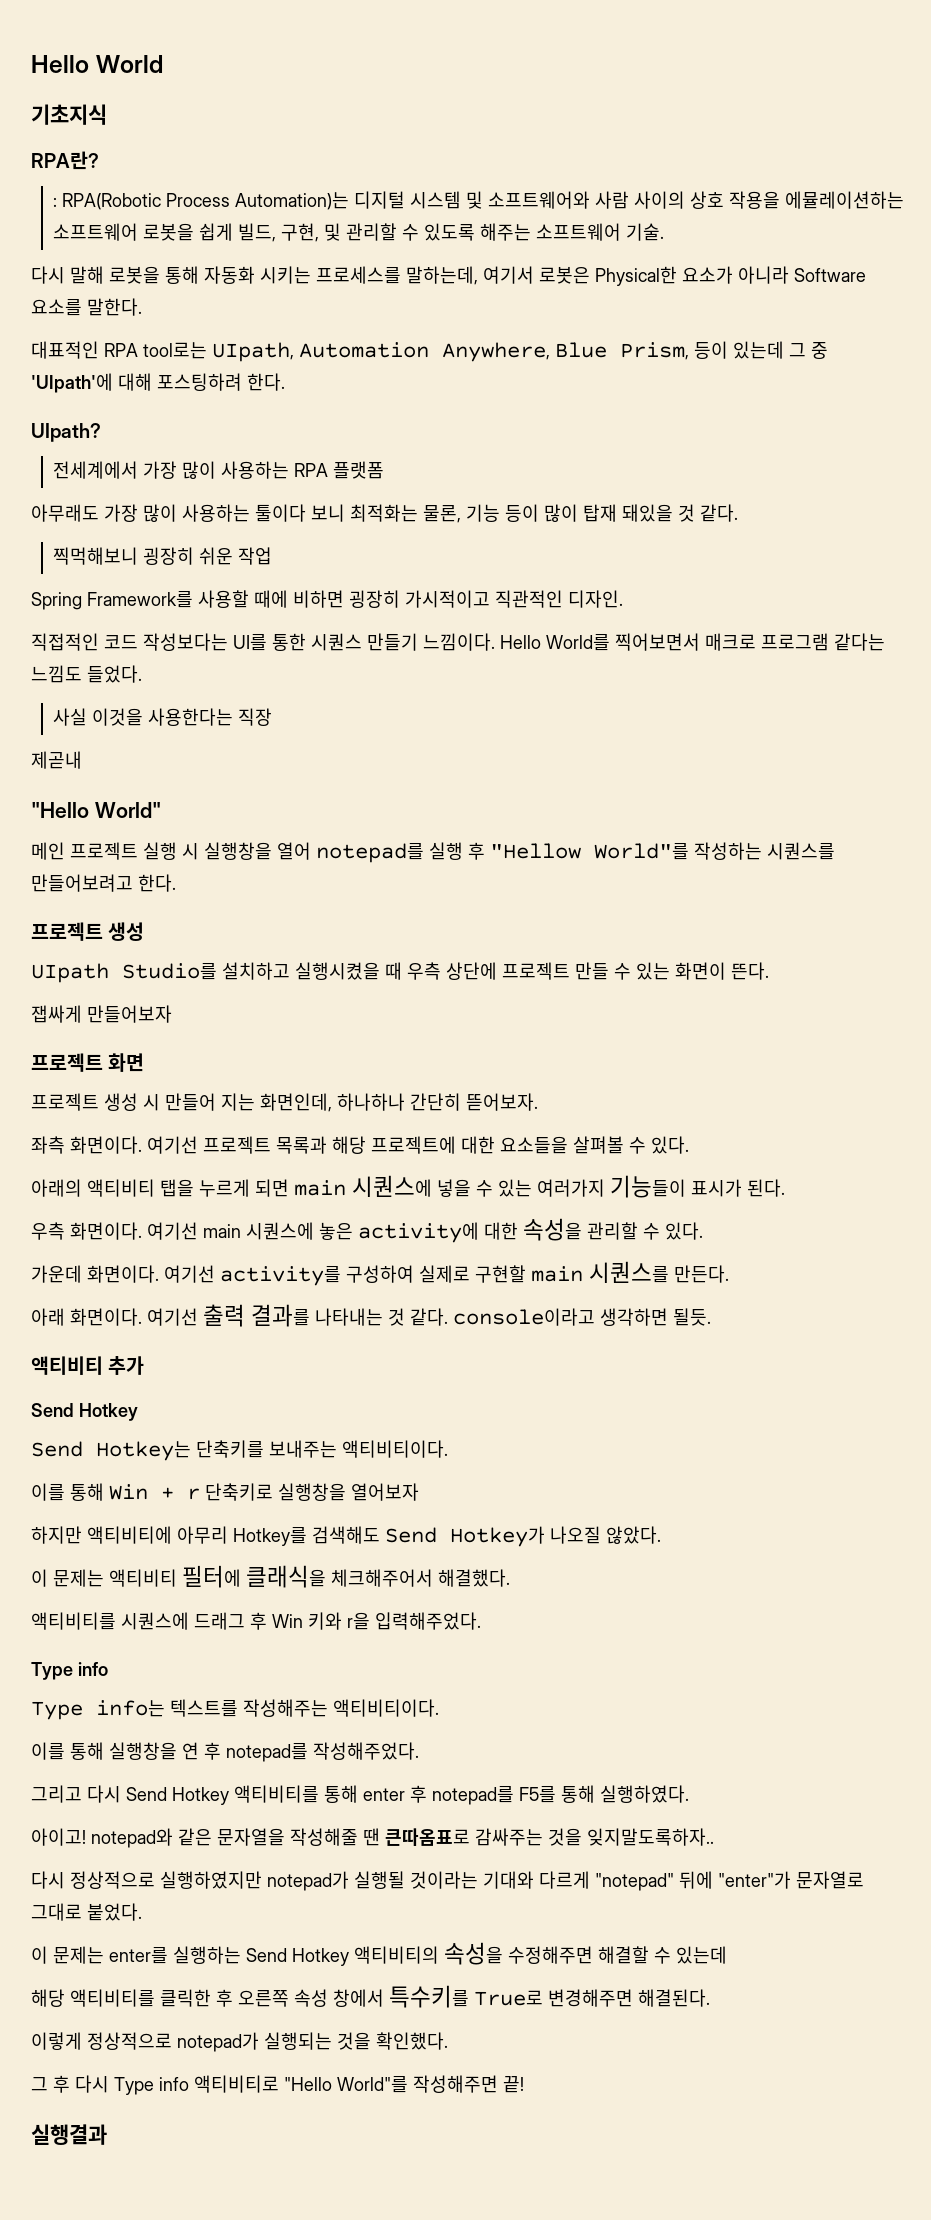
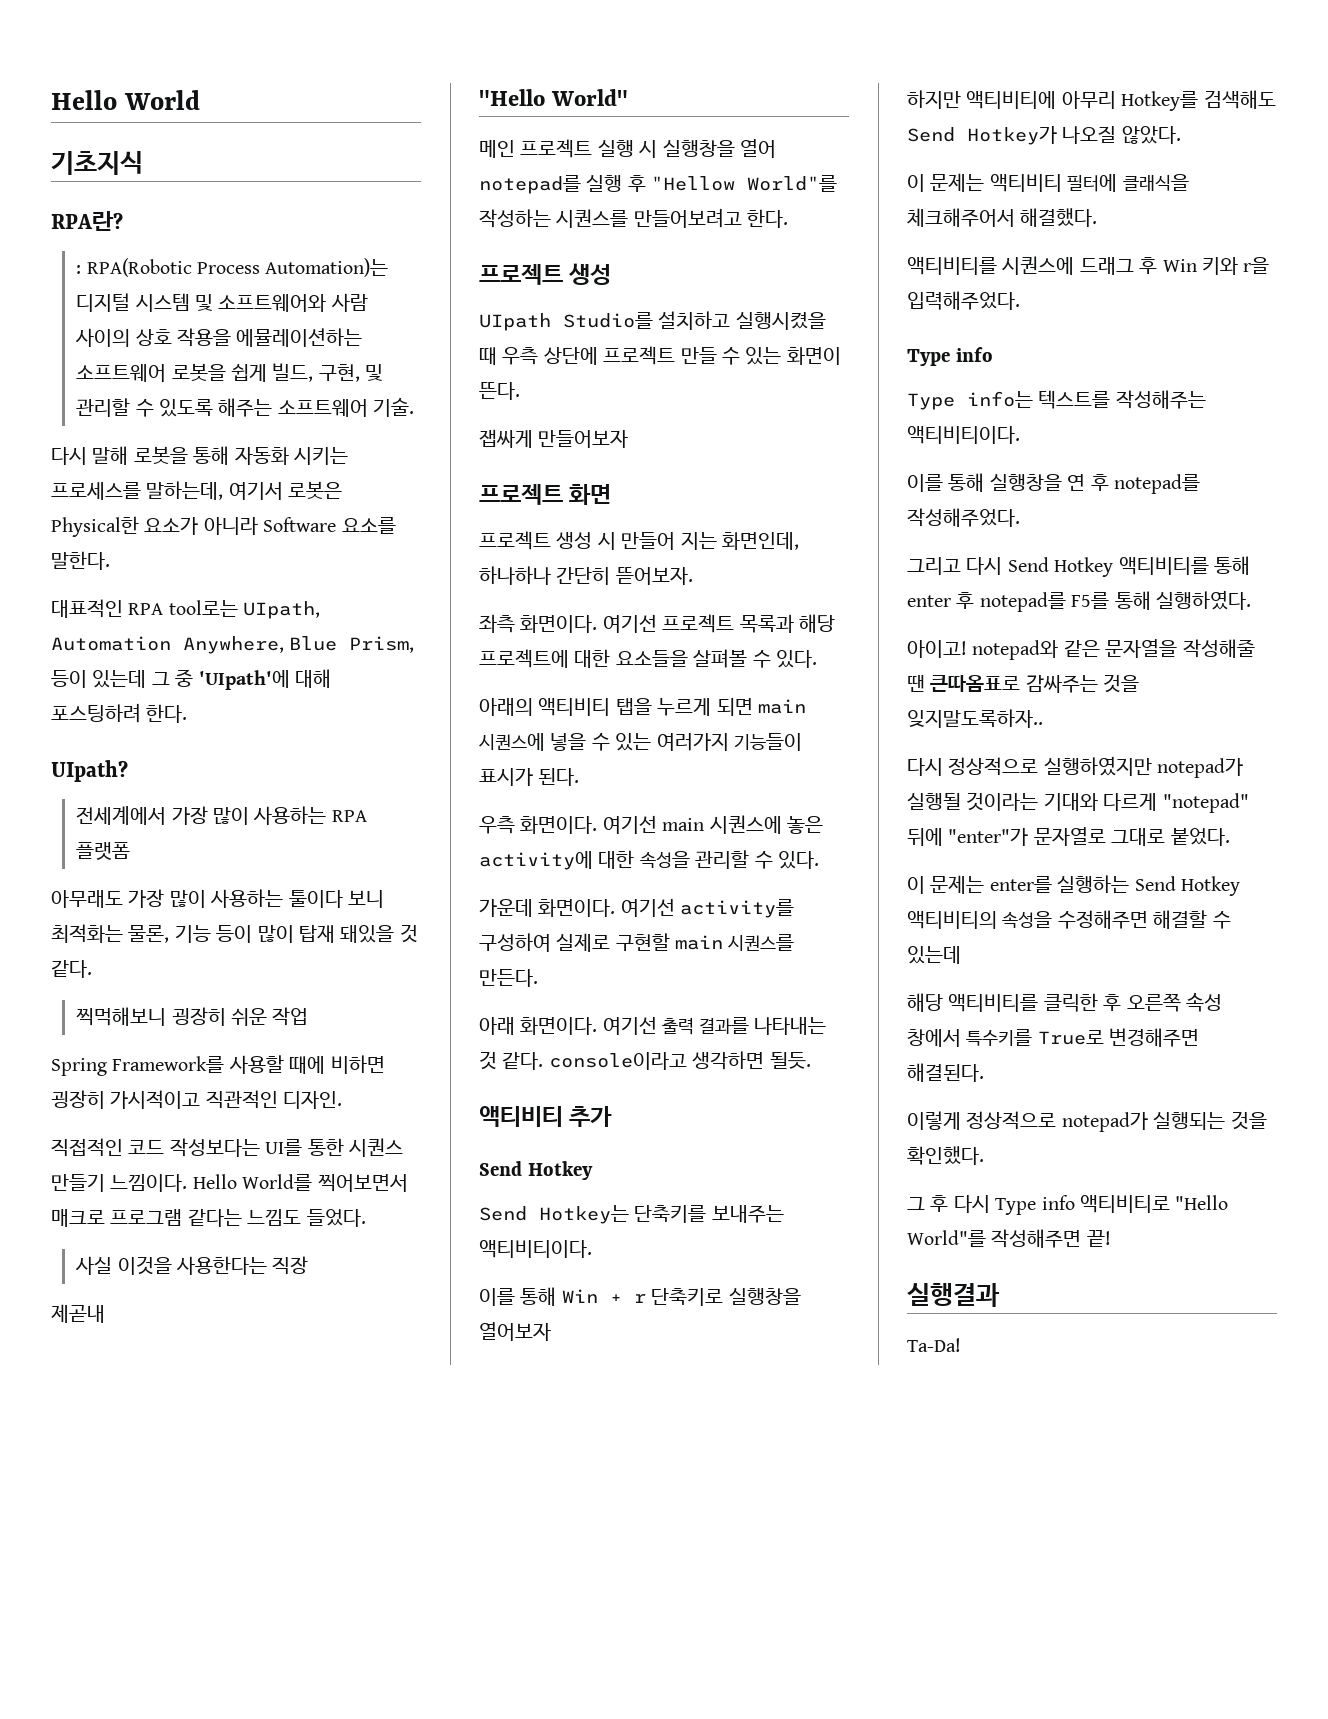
+ Ta-Da!

